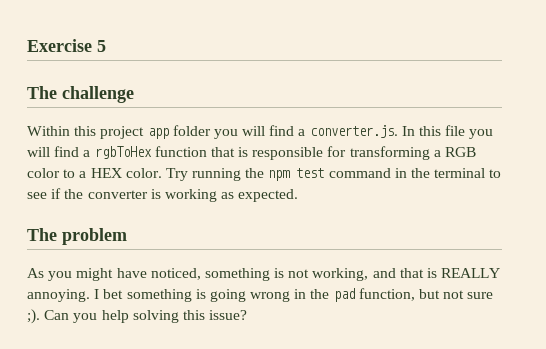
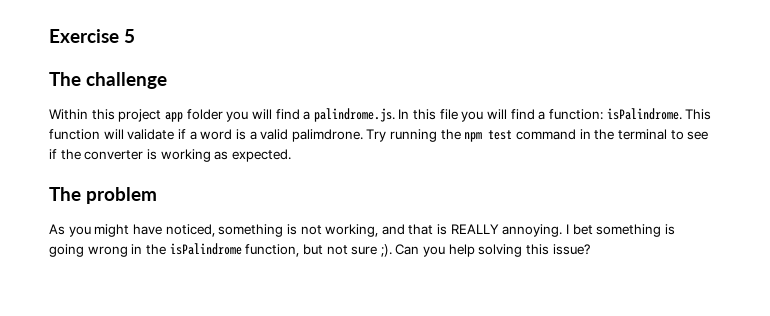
- Within this project app folder you will find a converter.js. In this file you will find a rgbToHex function that is responsible for transforming a RGB color to a HEX color.
+ Within this project app folder you will find a palindrome.js. In this file you will find a function: isPalindrome. This function will validate if a word is a valid palimdrone.
- I bet something is going wrong in the pad function, but not sure ;).
+ I bet something is going wrong in the isPalindrome function, but not sure ;).

